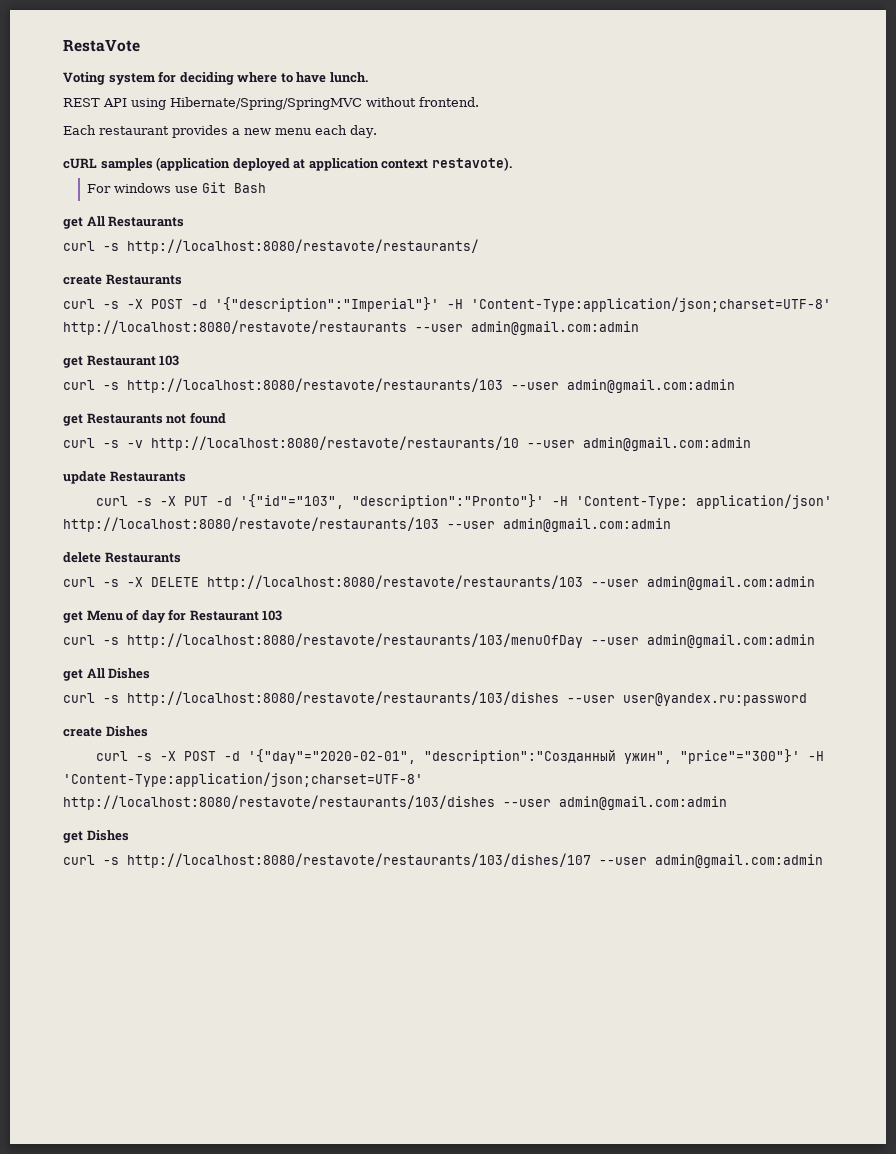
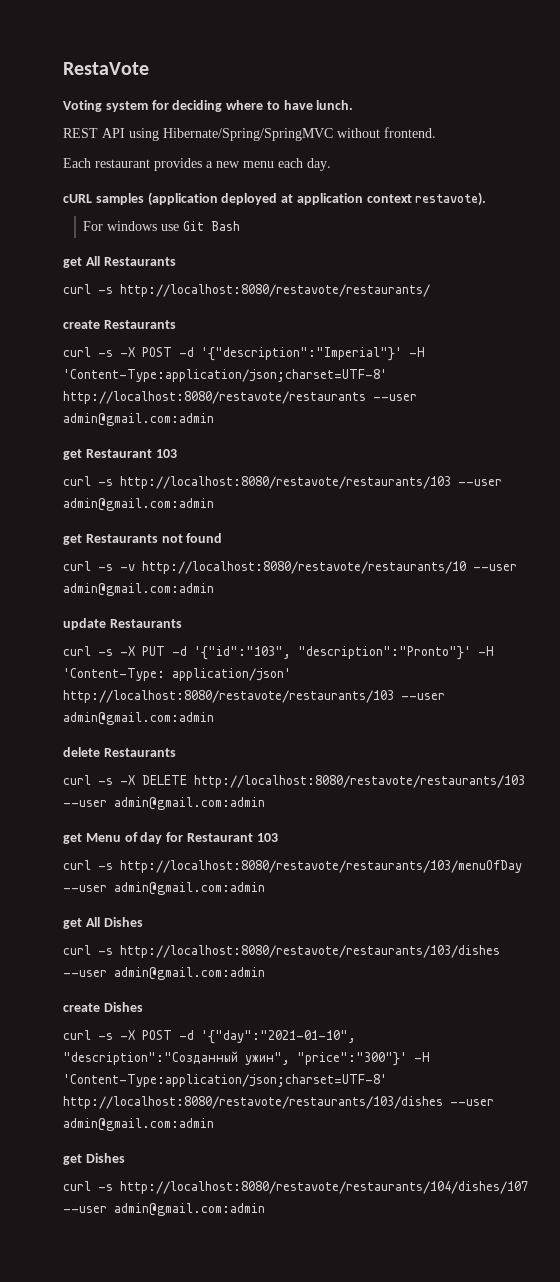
- curl -s -X PUT -d '{"id"="103", "description":"Pronto"}' -H 'Content-Type: application/json' http://localhost:8080/restavote/restaurants/103 --user admin@gmail.com:admin
+ curl -s -X PUT -d '{"id":"103", "description":"Pronto"}' -H 'Content-Type: application/json' http://localhost:8080/restavote/restaurants/103 --user admin@gmail.com:admin
- curl -s http://localhost:8080/restavote/restaurants/103/dishes --user user@yandex.ru:password
+ curl -s http://localhost:8080/restavote/restaurants/103/dishes --user admin@gmail.com:admin
- curl -s -X POST -d '{"day"="2020-02-01", "description":"Созданный ужин", "price"="300"}' -H 'Content-Type:application/json;charset=UTF-8' http://localhost:8080/restavote/restaurants/103/dishes --user admin@gmail.com:admin
+ curl -s -X POST -d '{"day":"2021-01-10", "description":"Созданный ужин", "price":"300"}' -H 'Content-Type:application/json;charset=UTF-8' http://localhost:8080/restavote/restaurants/103/dishes --user admin@gmail.com:admin
- curl -s http://localhost:8080/restavote/restaurants/103/dishes/107 --user admin@gmail.com:admin
+ curl -s http://localhost:8080/restavote/restaurants/104/dishes/107 --user admin@gmail.com:admin

